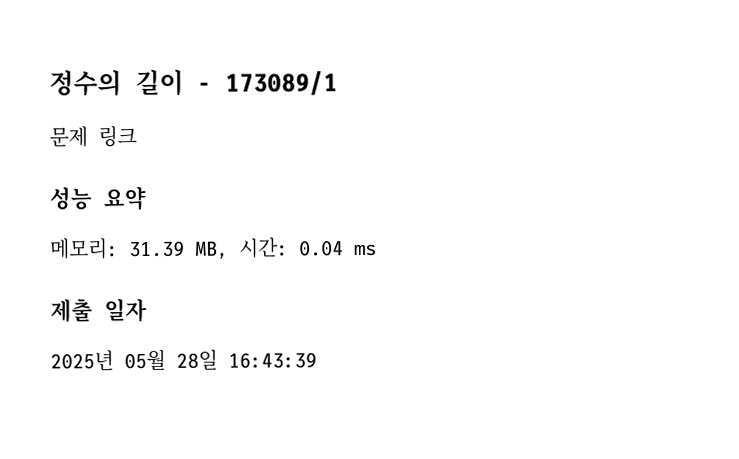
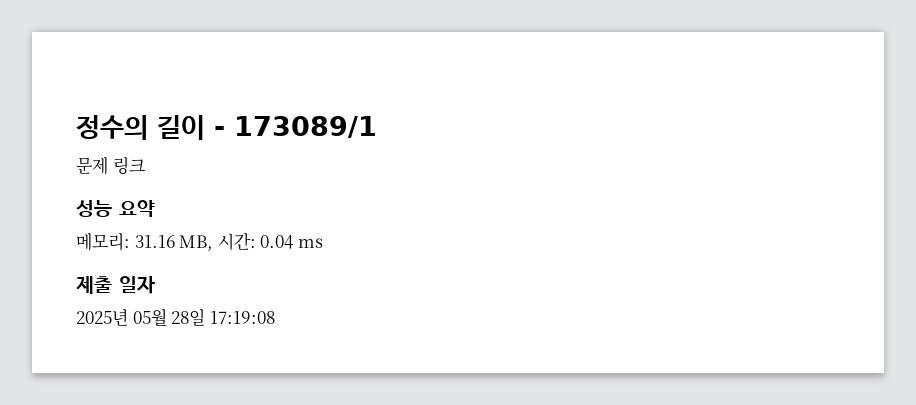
- 메모리: 31.39 MB, 시간: 0.04 ms
+ 메모리: 31.16 MB, 시간: 0.04 ms
- 2025년 05월 28일 16:43:39
+ 2025년 05월 28일 17:19:08

